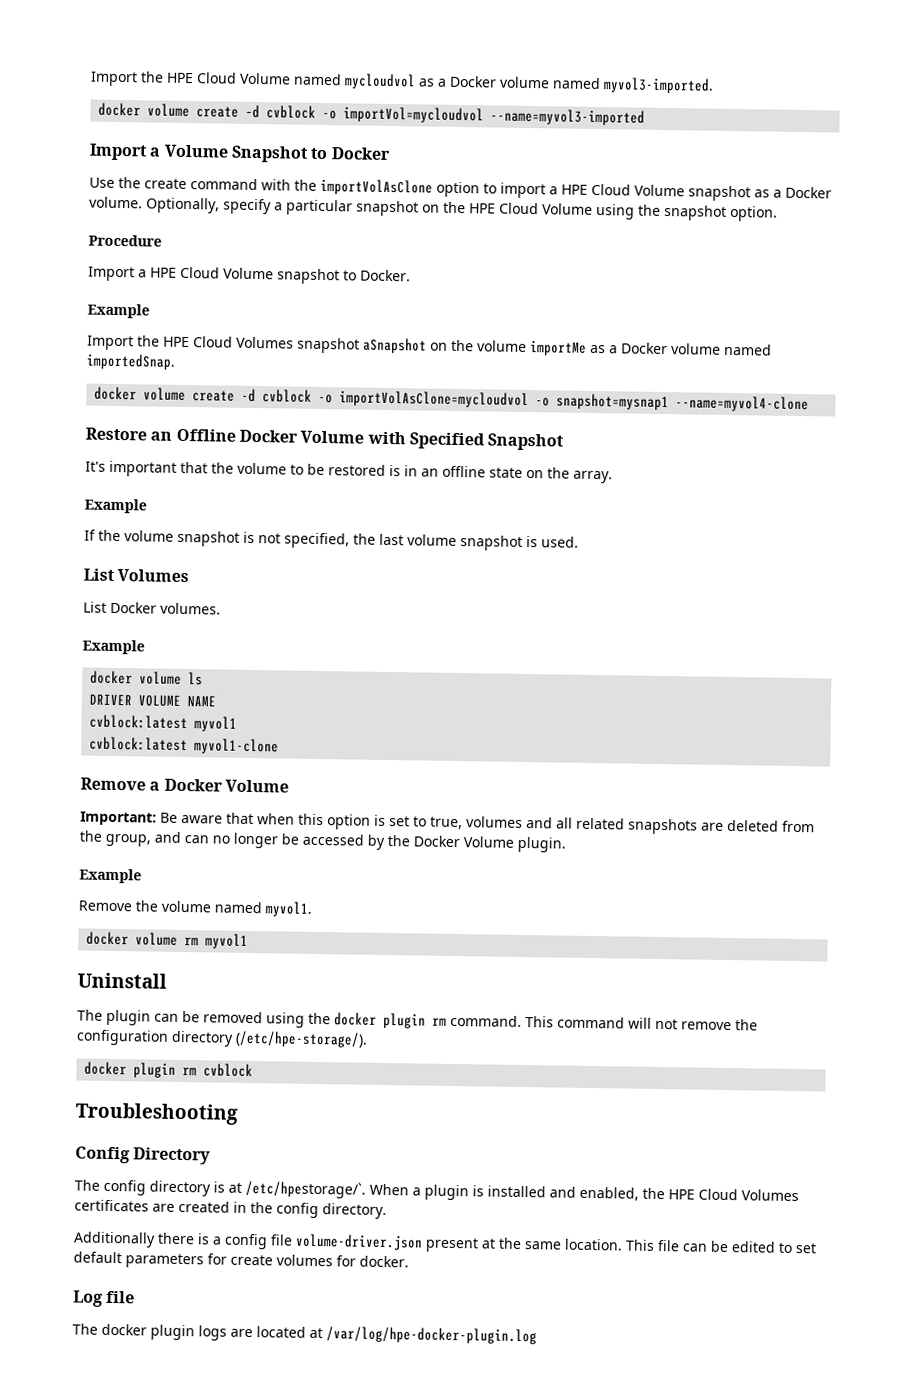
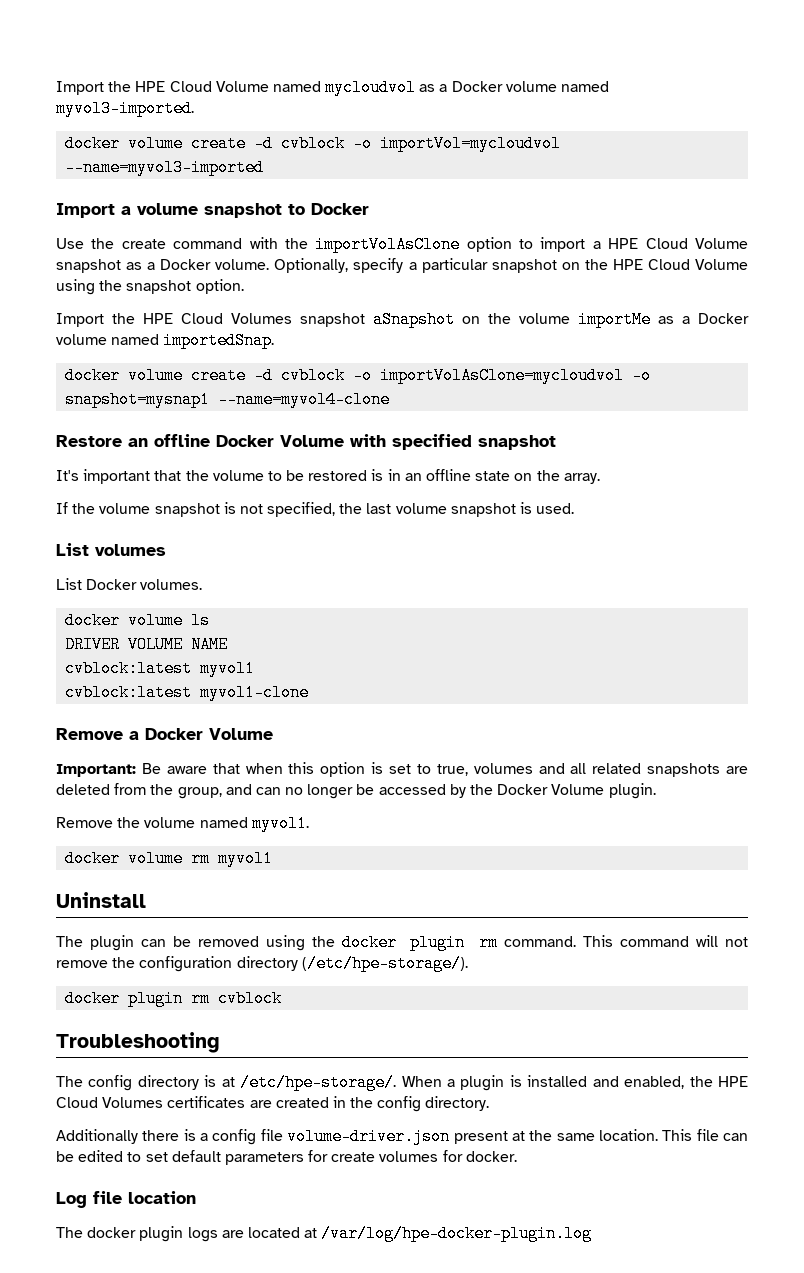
- Import a Volume Snapshot to Docker
+ Import a volume snapshot to Docker
- Procedure
- Import a HPE Cloud Volume snapshot to Docker.
- Example
- Restore an Offline Docker Volume with Specified Snapshot
+ Restore an offline Docker Volume with specified snapshot
  It's important that the volume to be restored is in an offline state on the array.
- Example
- List Volumes
+ List volumes
  List Docker volumes.
- Example
  Important: Be aware that when this option is set to true, volumes and all related snapshots are deleted from the group, and can no longer be accessed by the Docker Volume plugin.
- Example
- Config Directory
- The config directory is at /etc/hpestorage/`.
+ The config directory is at /etc/hpe-storage/.
- Log file
+ Log file location

